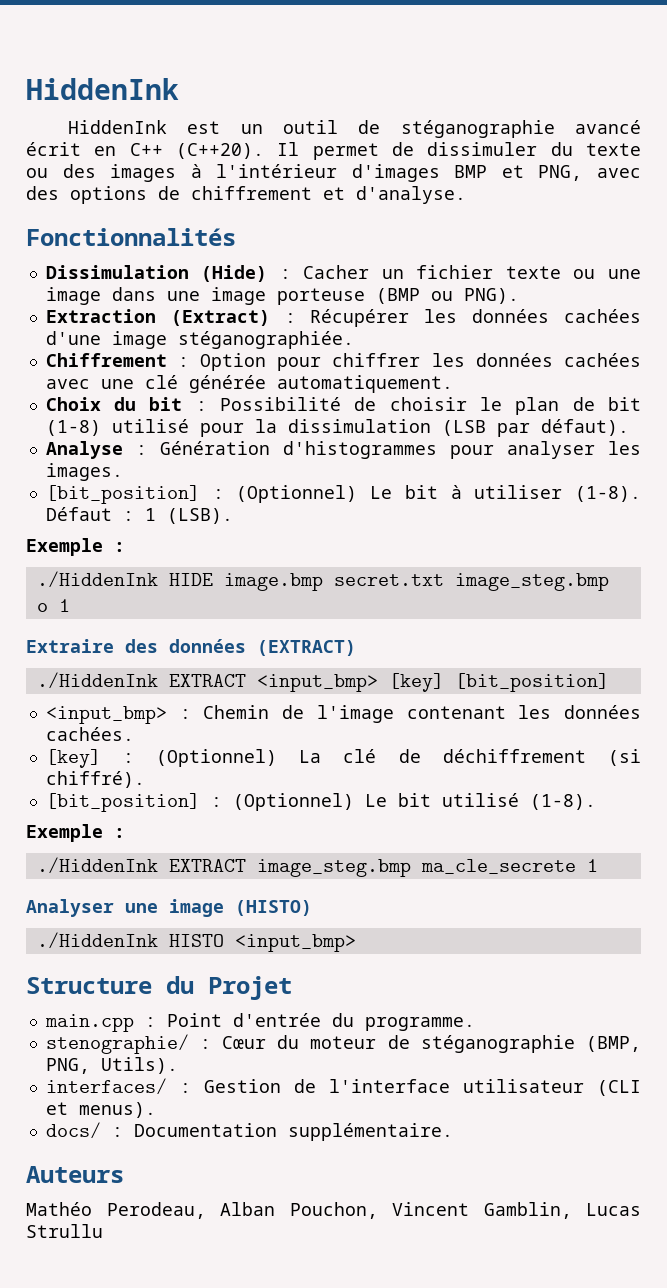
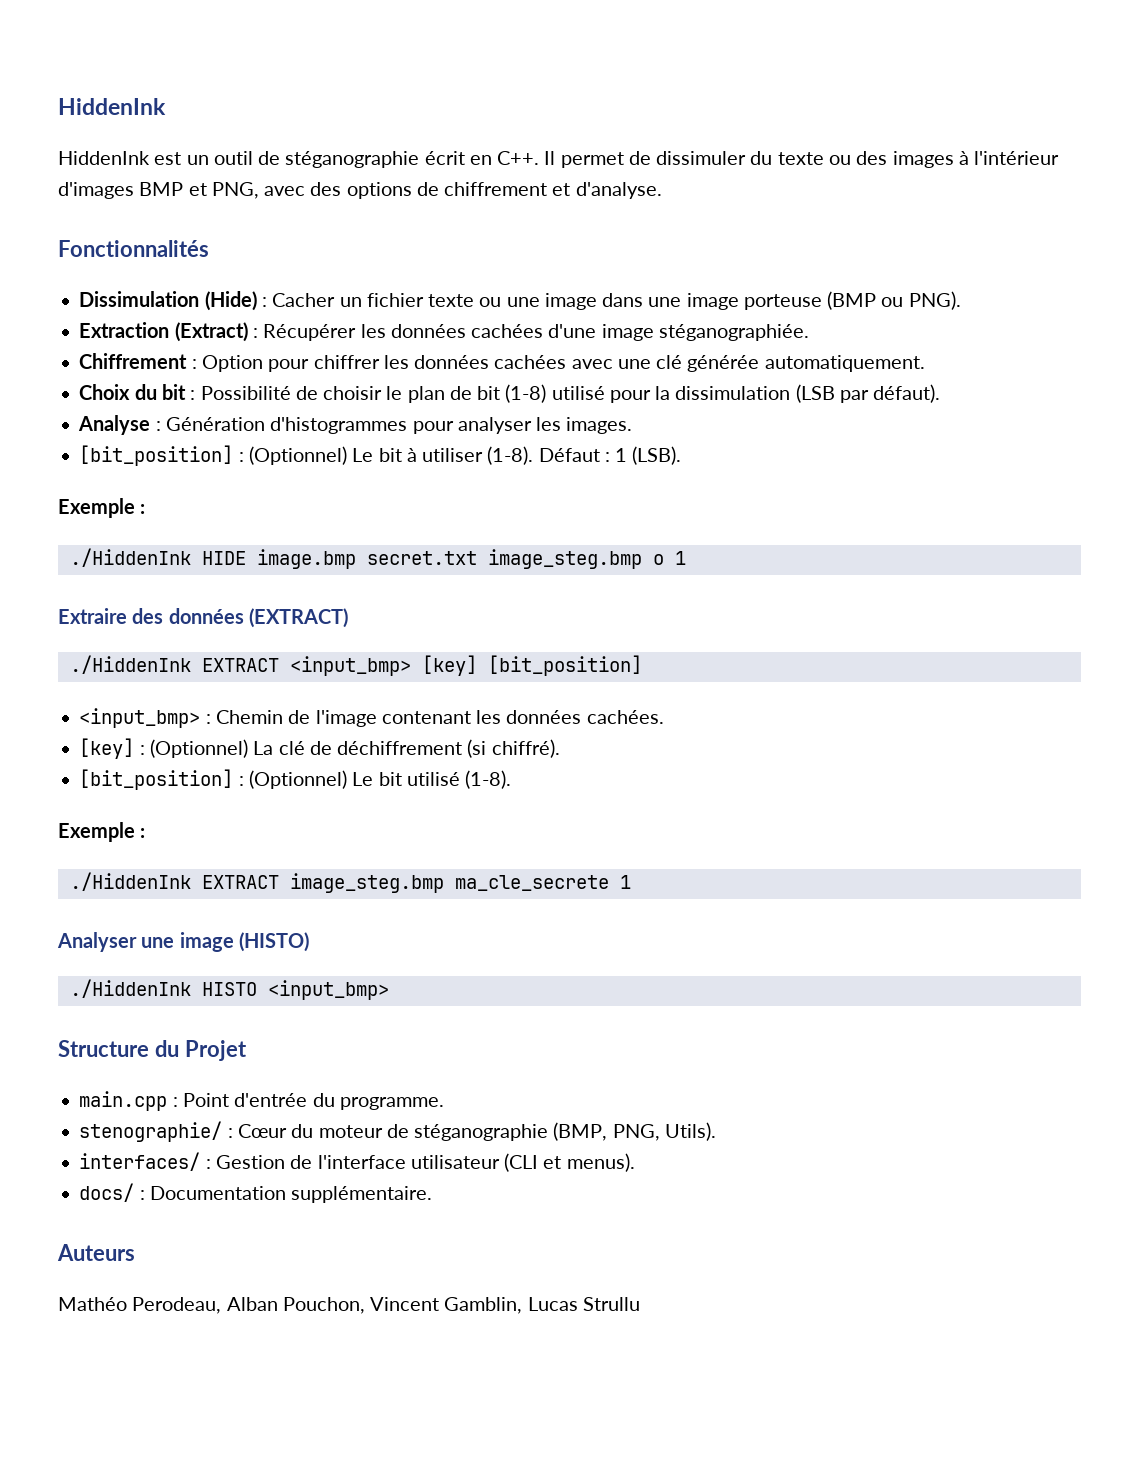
- HiddenInk est un outil de stéganographie avancé écrit en C++ (C++20). Il permet de dissimuler du texte ou des images à l'intérieur d'images BMP et PNG, avec des options de chiffrement et d'analyse.
+ HiddenInk est un outil de stéganographie écrit en C++. Il permet de dissimuler du texte ou des images à l'intérieur d'images BMP et PNG, avec des options de chiffrement et d'analyse.

